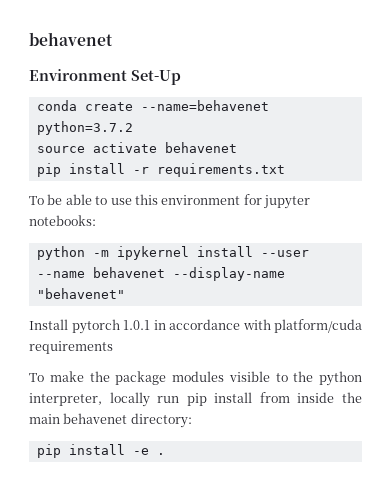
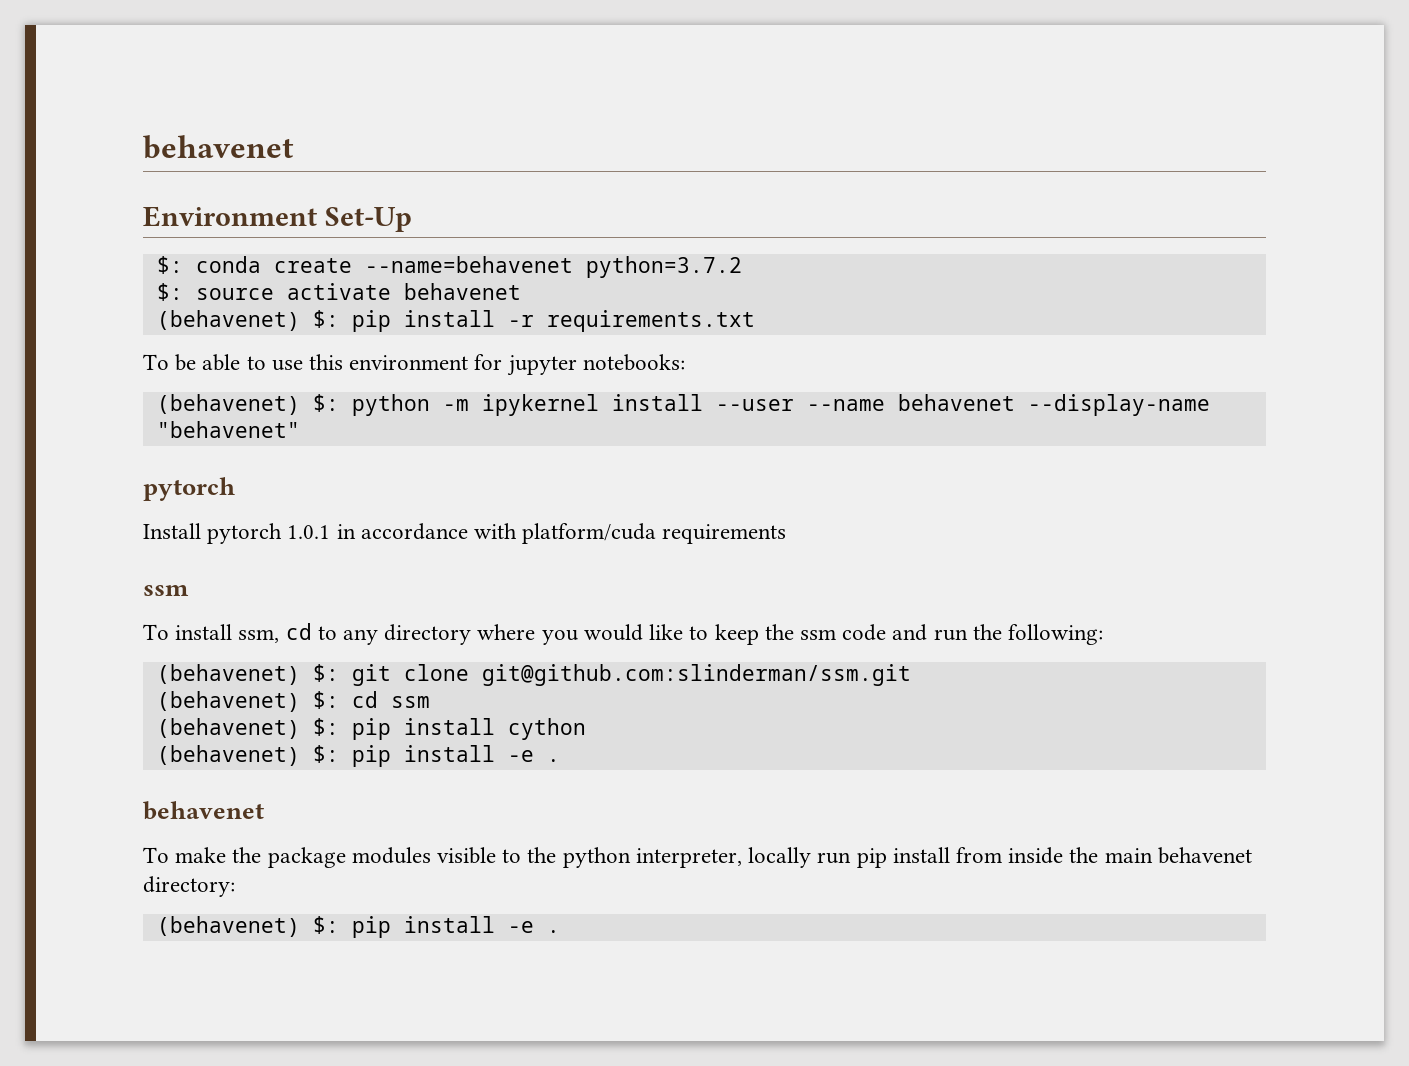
- conda create --name=behavenet python=3.7.2
+ $: conda create --name=behavenet python=3.7.2
- source activate behavenet
+ $: source activate behavenet
- pip install -r requirements.txt
+ (behavenet) $: pip install -r requirements.txt
- python -m ipykernel install --user --name behavenet --display-name "behavenet"
+ (behavenet) $: python -m ipykernel install --user --name behavenet --display-name "behavenet"
+ pytorch
  Install pytorch 1.0.1 in accordance with platform/cuda requirements
+ ssm
+ To install ssm, cd to any directory where you would like to keep the ssm code and run the following:
+ (behavenet) $: git clone git@github.com:slinderman/ssm.git
+ (behavenet) $: cd ssm
+ (behavenet) $: pip install cython
+ (behavenet) $: pip install -e .
+ behavenet
  To make the package modules visible to the python interpreter, locally run pip install from inside the main behavenet directory:
- pip install -e .
+ (behavenet) $: pip install -e .

